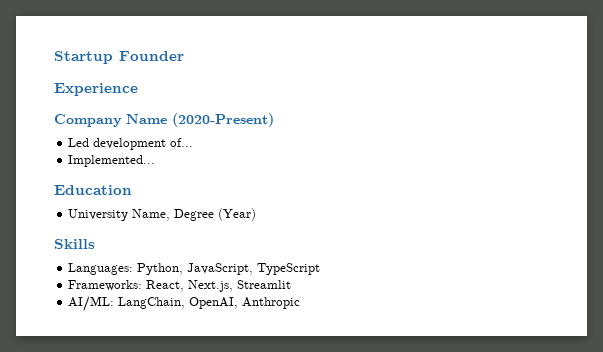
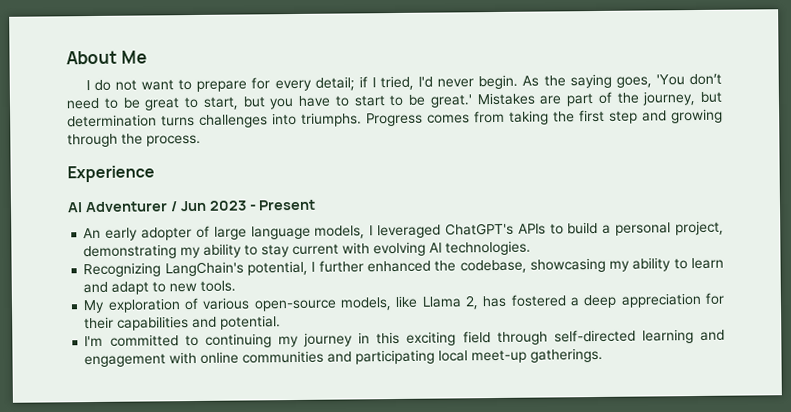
- Startup Founder
+ About Me
+ I do not want to prepare for every detail; if I tried, I'd never begin. As the saying goes, 'You don’t need to be great to start, but you have to start to be great.' Mistakes are part of the journey, but determination turns challenges into triumphs. Progress comes from taking the first step and growing through the process.
  Experience
- Company Name (2020-Present)
- Led development of...
- Implemented...
- Education
- University Name, Degree (Year)
- Skills
- Languages: Python, JavaScript, TypeScript
- Frameworks: React, Next.js, Streamlit
- AI/ML: LangChain, OpenAI, Anthropic
+ AI Adventurer / Jun 2023 - Present
+ An early adopter of large language models, I leveraged ChatGPT's APIs to build a personal project, demonstrating my ability to stay current with evolving AI technologies.
+ Recognizing LangChain's potential, I further enhanced the codebase, showcasing my ability to learn and adapt to new tools.
+ My exploration of various open-source models, like Llama 2, has fostered a deep appreciation for their capabilities and potential.
+ I'm committed to continuing my journey in this exciting field through self-directed learning and engagement with online communities and participating local meet-up gatherings.

